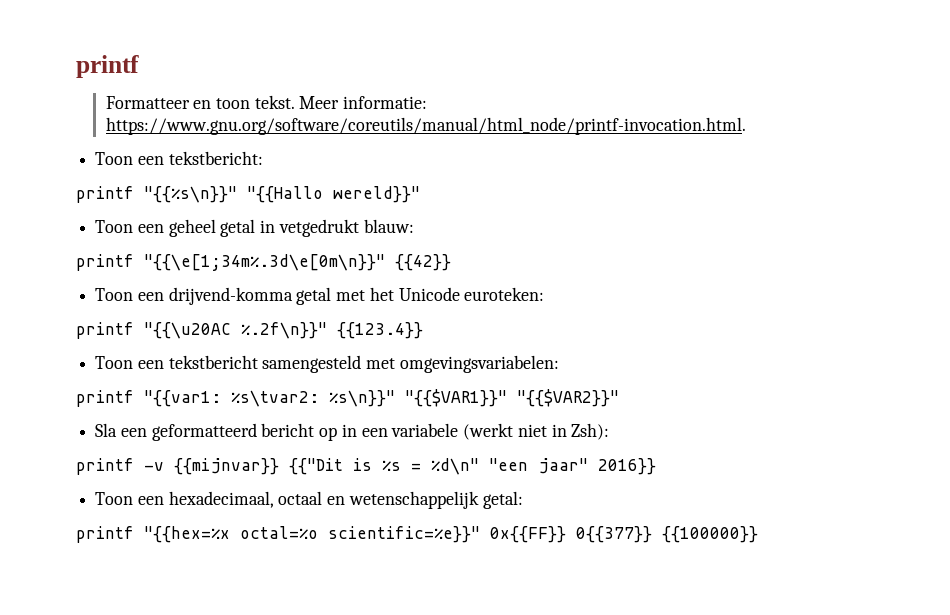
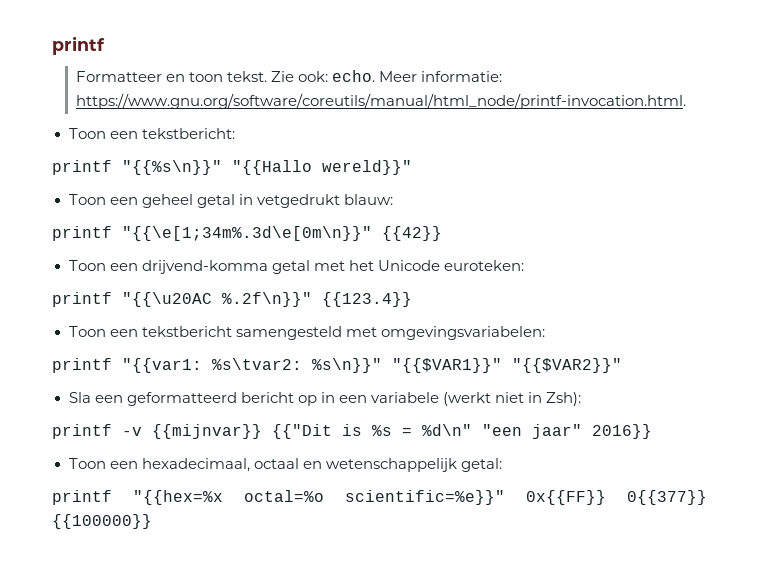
+ Zie ook: echo.

